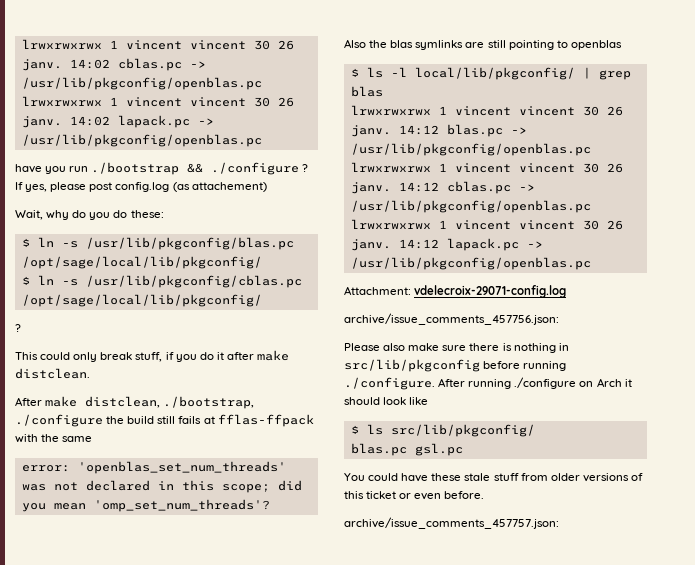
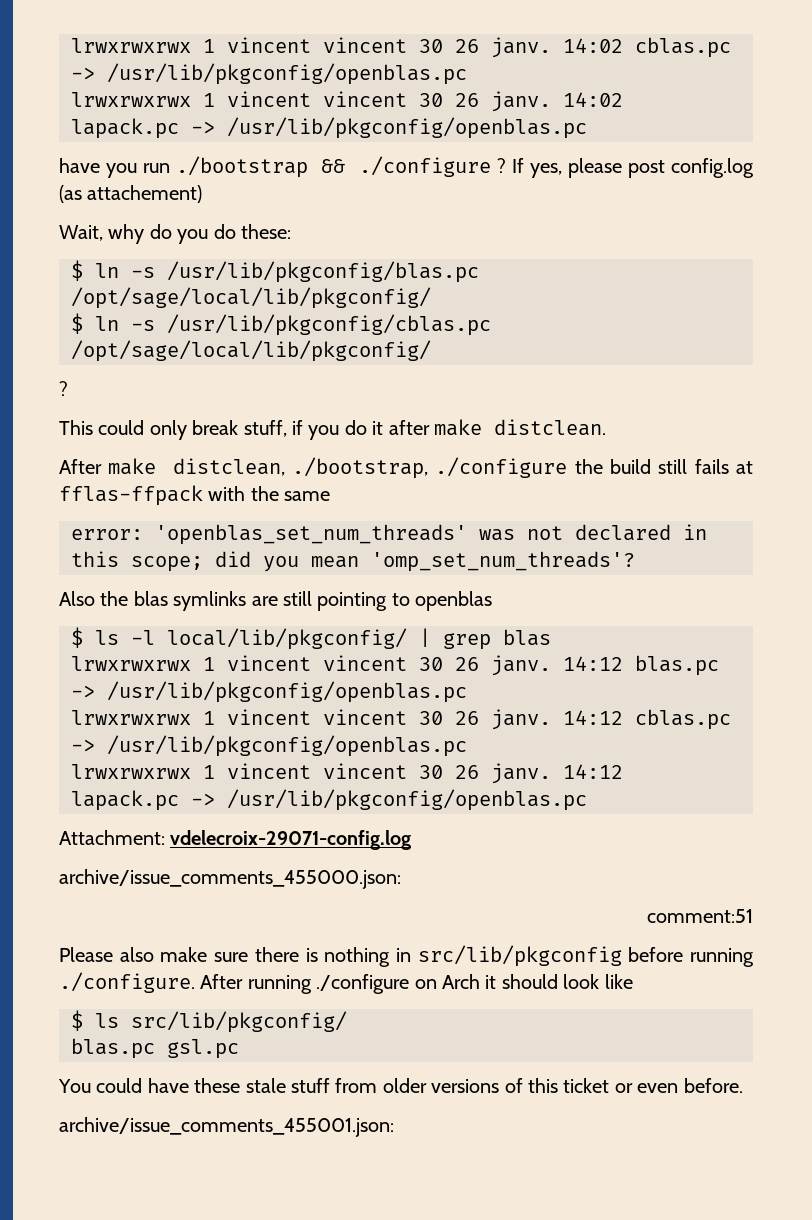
- archive/issue_comments_457756.json:
+ archive/issue_comments_455000.json:
+ comment:51
- archive/issue_comments_457757.json:
+ archive/issue_comments_455001.json:

